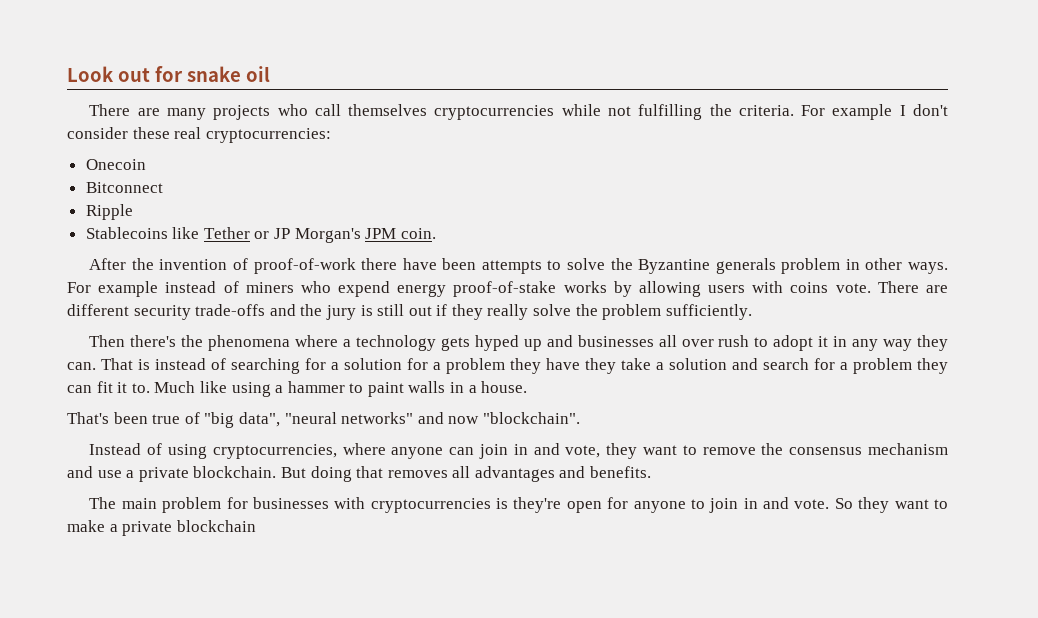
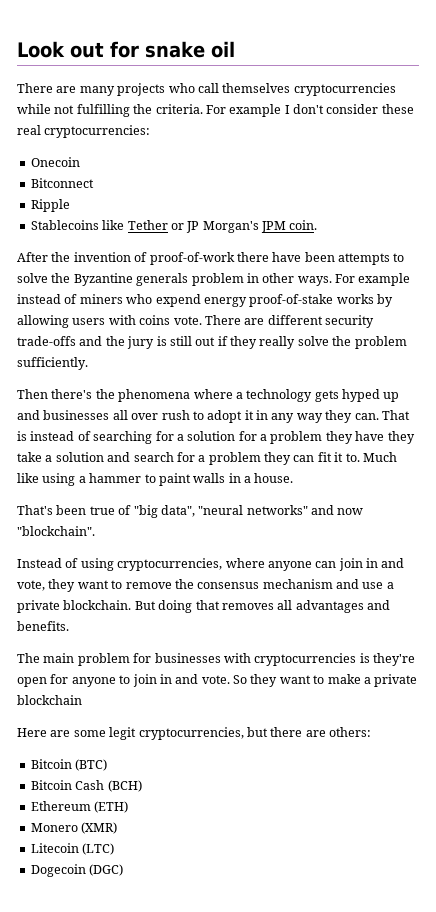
+ Here are some legit cryptocurrencies, but there are others:
+ Bitcoin (BTC)
+ Bitcoin Cash (BCH)
+ Ethereum (ETH)
+ Monero (XMR)
+ Litecoin (LTC)
+ Dogecoin (DGC)

